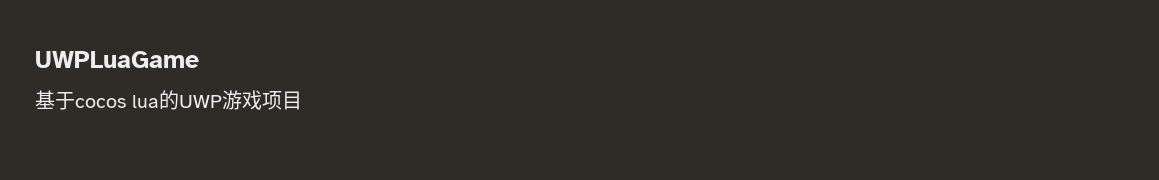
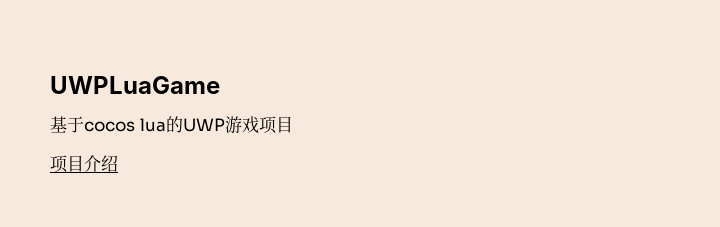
+ 项目介绍

